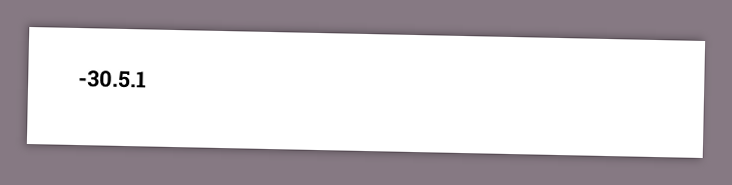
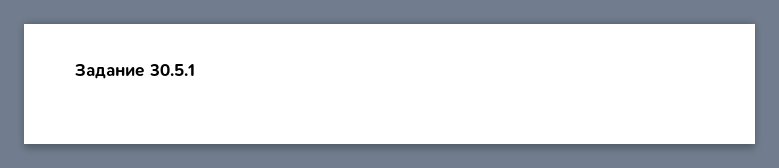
- -30.5.1
+ Задание 30.5.1

